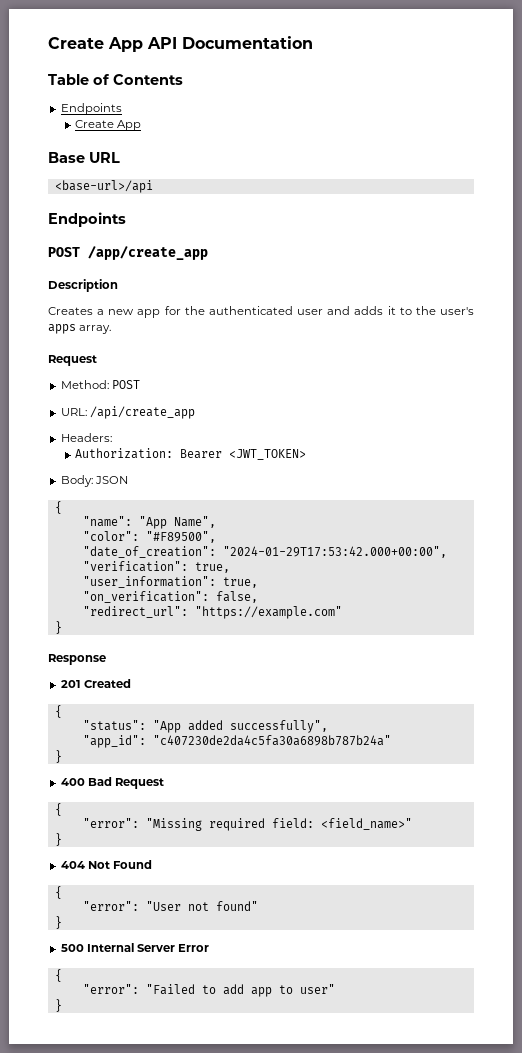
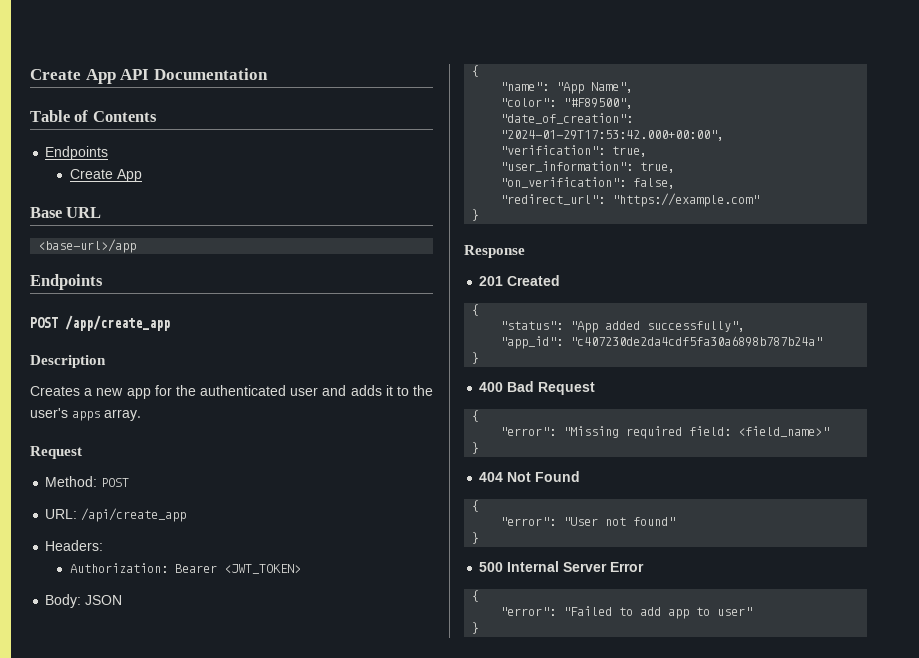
- <base-url>/api
+ <base-url>/app
- "app_id": "c407230de2da4c5fa30a6898b787b24a"
+ "app_id": "c407230de2da4cdf5fa30a6898b787b24a"

